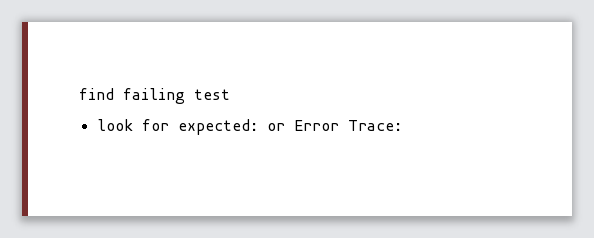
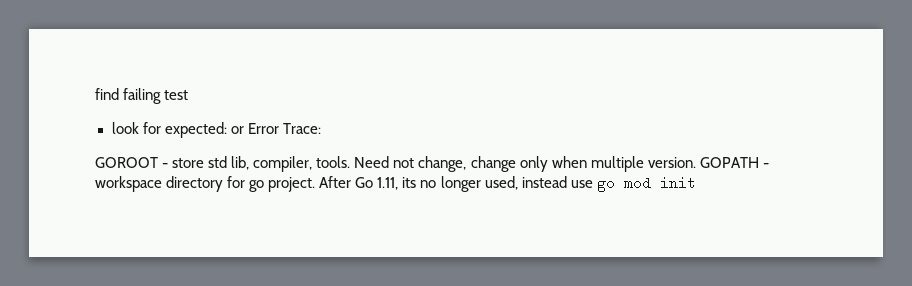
+ GOROOT - store std lib, compiler, tools. Need not change, change only when multiple version. GOPATH - workspace directory for go project. After Go 1.11, its no longer used, instead use go mod init

